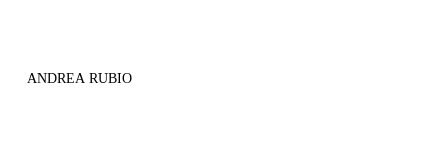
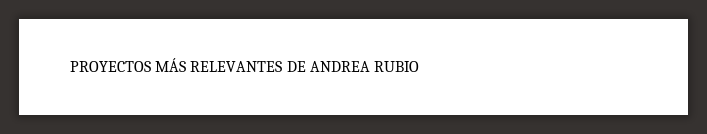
- ANDREA RUBIO
+ PROYECTOS MÁS RELEVANTES DE ANDREA RUBIO

